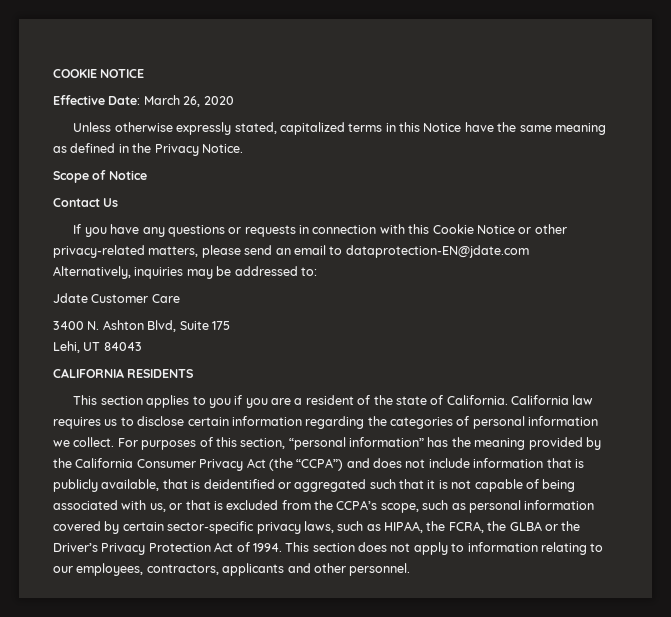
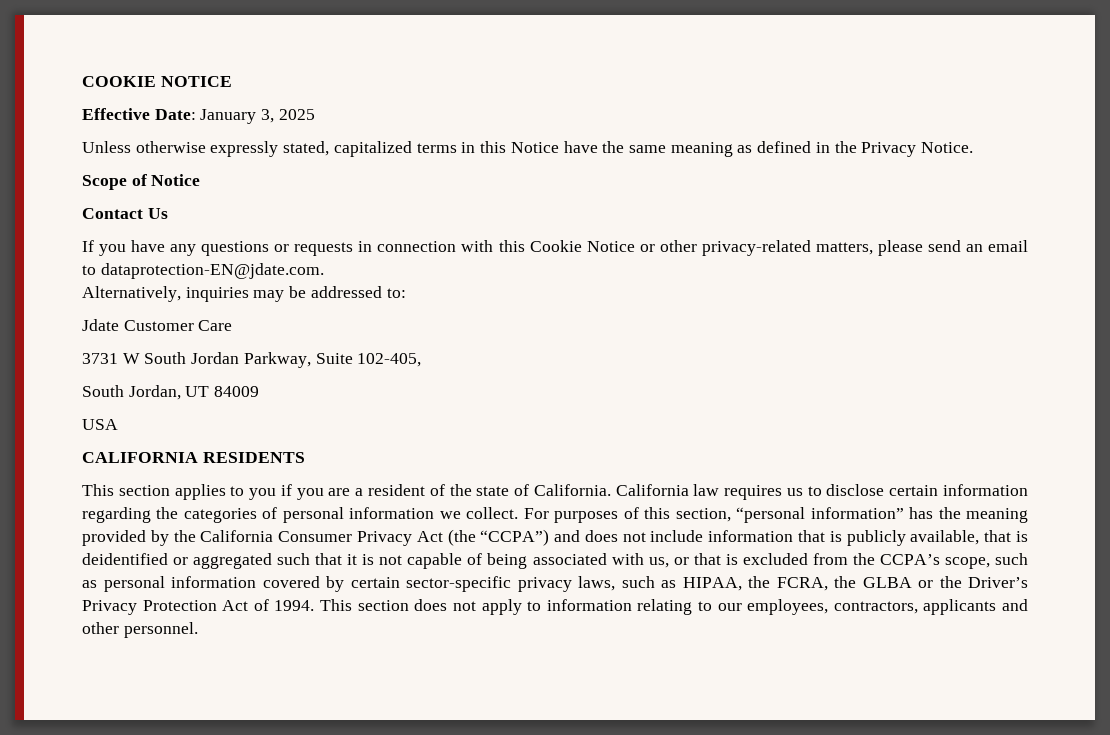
- Effective Date: March 26, 2020
+ Effective Date: January 3, 2025
- If you have any questions or requests in connection with this Cookie Notice or other privacy-related matters, please send an email to dataprotection-EN@jdate.com
+ If you have any questions or requests in connection with this Cookie Notice or other privacy-related matters, please send an email to dataprotection-EN@jdate.com.
- 3400 N. Ashton Blvd, Suite 175
- Lehi, UT 84043
+ 3731 W South Jordan Parkway, Suite 102-405,
+ South Jordan, UT 84009
+ USA

